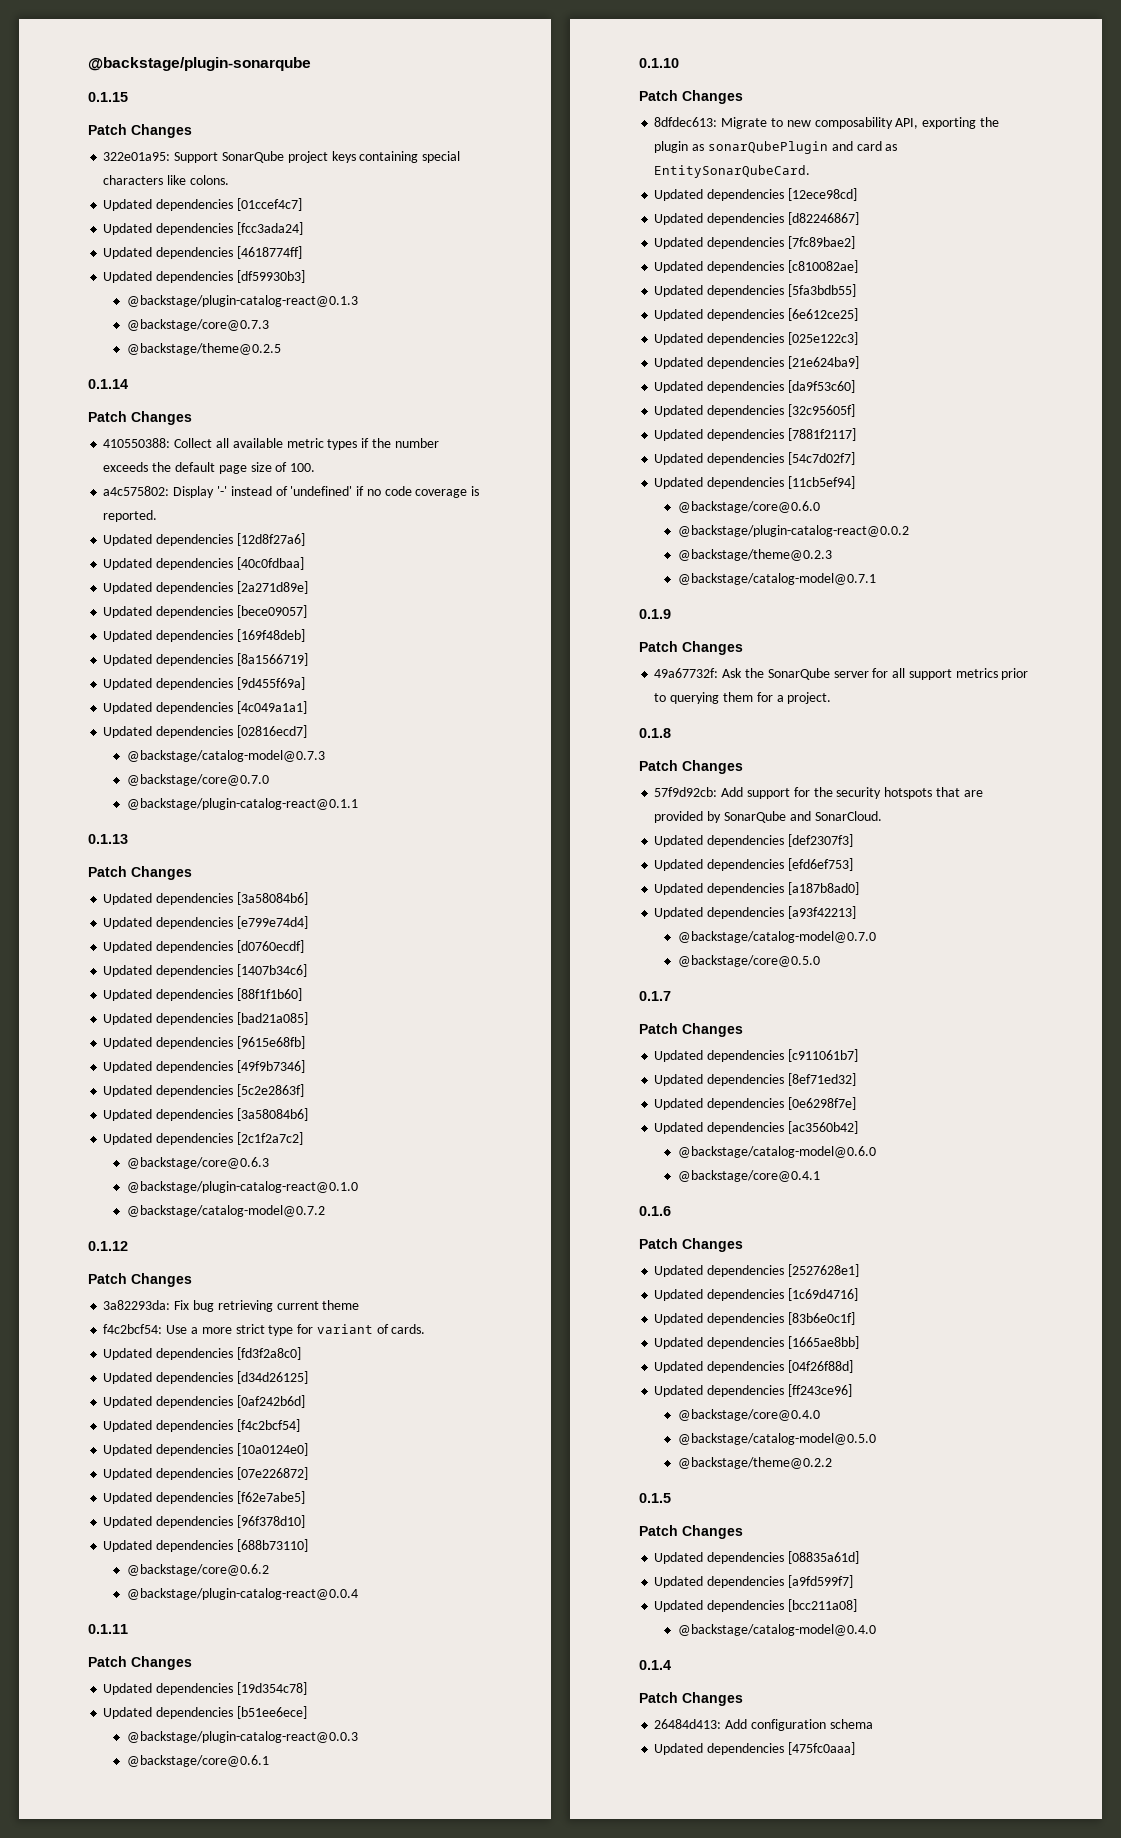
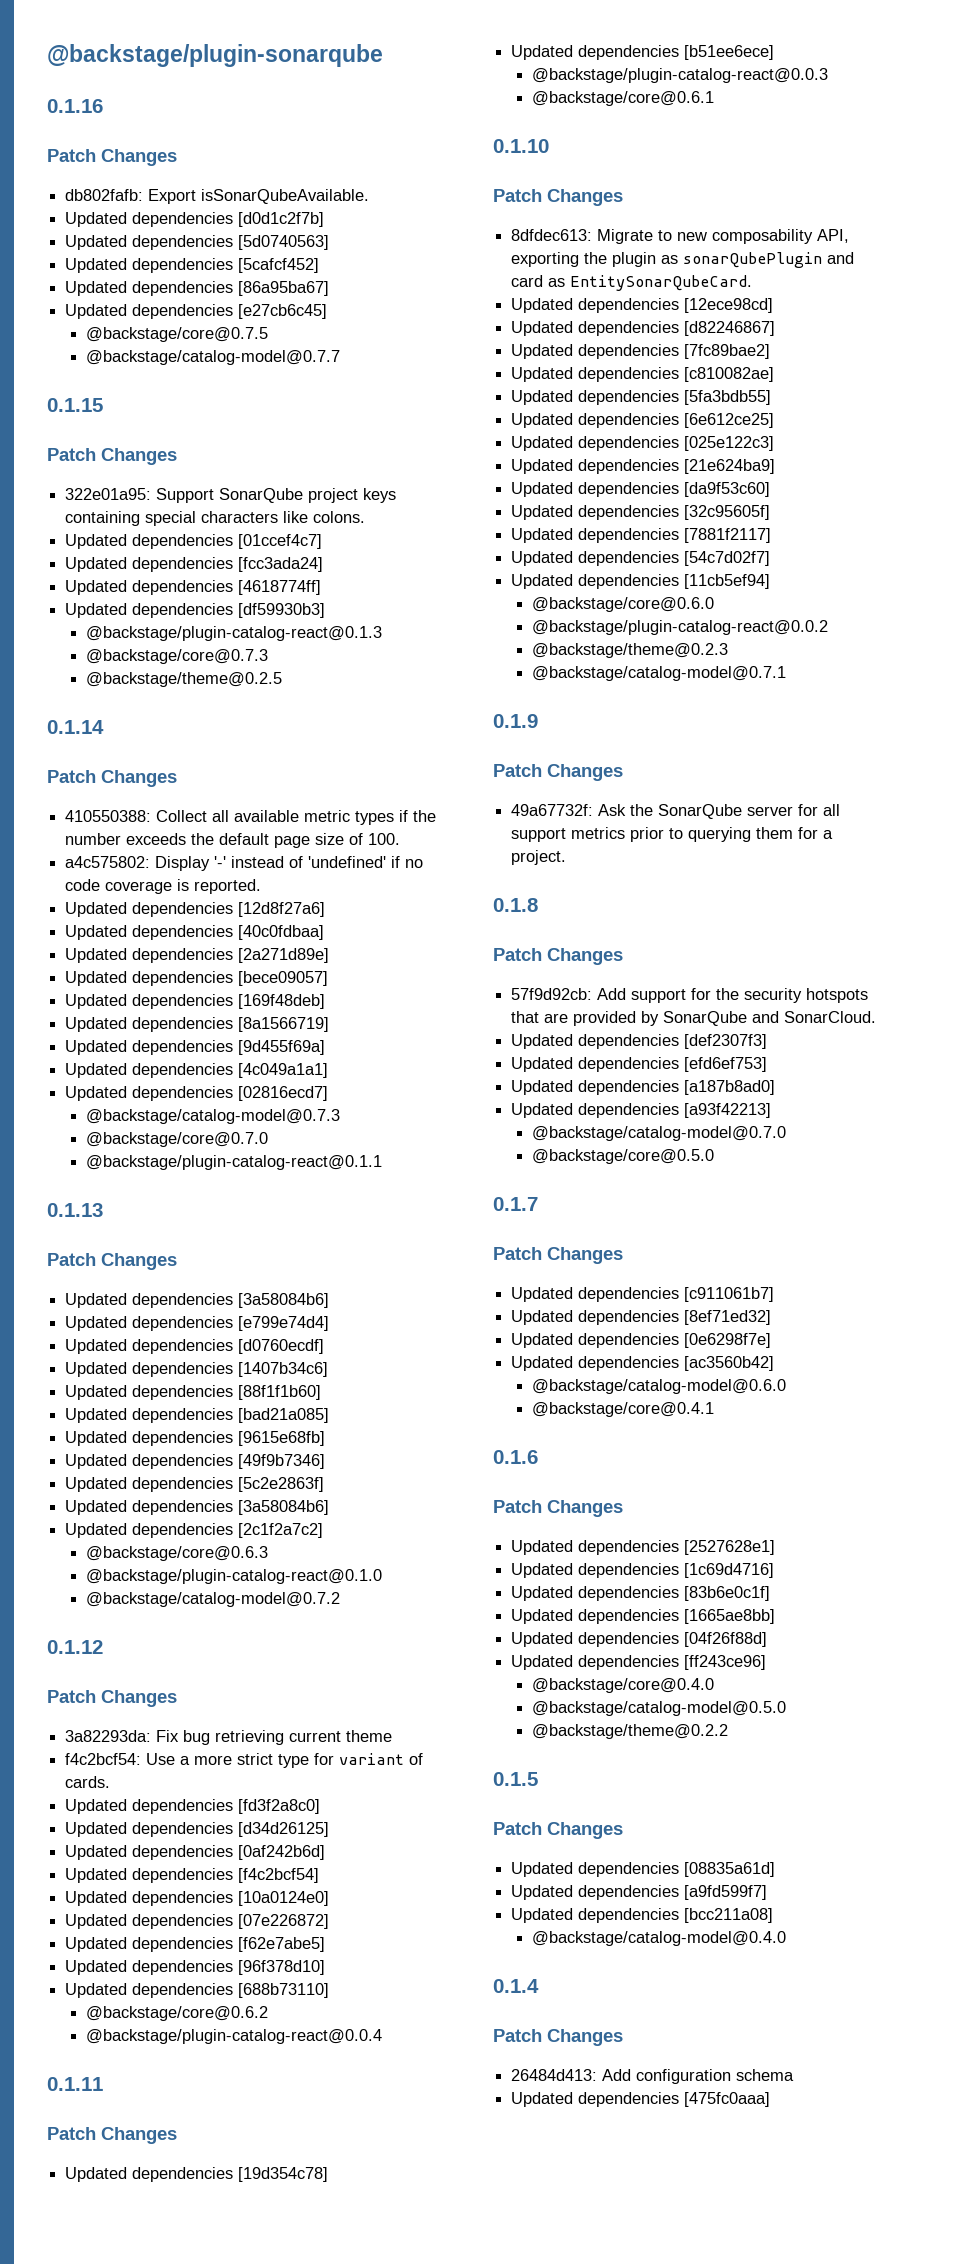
+ 0.1.16
+ Patch Changes
+ db802fafb: Export isSonarQubeAvailable.
+ Updated dependencies [d0d1c2f7b]
+ Updated dependencies [5d0740563]
+ Updated dependencies [5cafcf452]
+ Updated dependencies [86a95ba67]
+ Updated dependencies [e27cb6c45]
+ @backstage/core@0.7.5
+ @backstage/catalog-model@0.7.7

